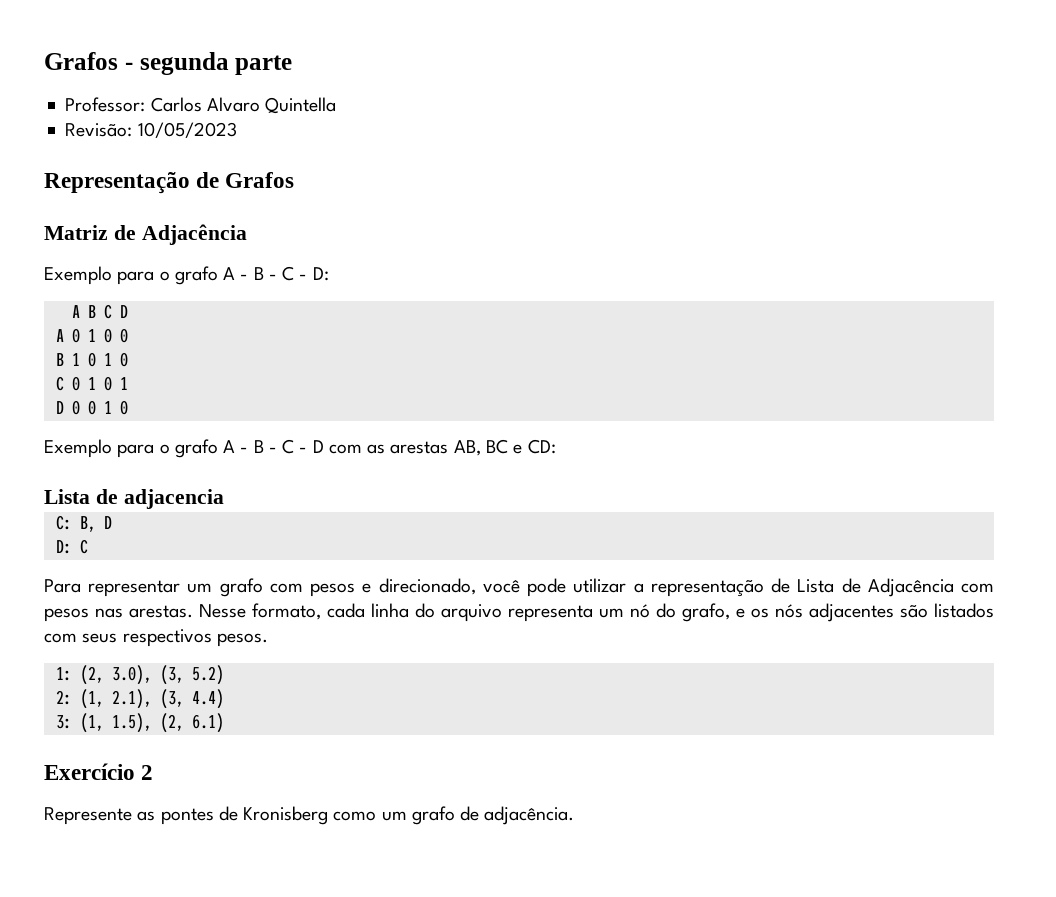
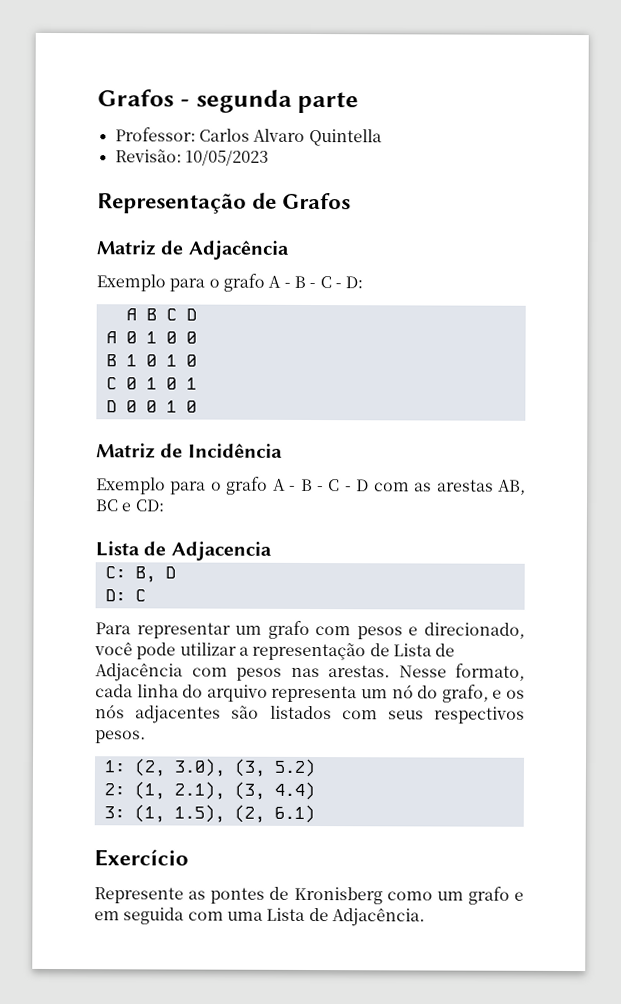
+ Matriz de Incidência
- Lista de adjacencia
+ Lista de Adjacencia
- Exercício 2
+ Exercício
- Represente as pontes de Kronisberg como um grafo de adjacência.
+ Represente as pontes de Kronisberg como um grafo e em seguida com uma Lista de Adjacência.

